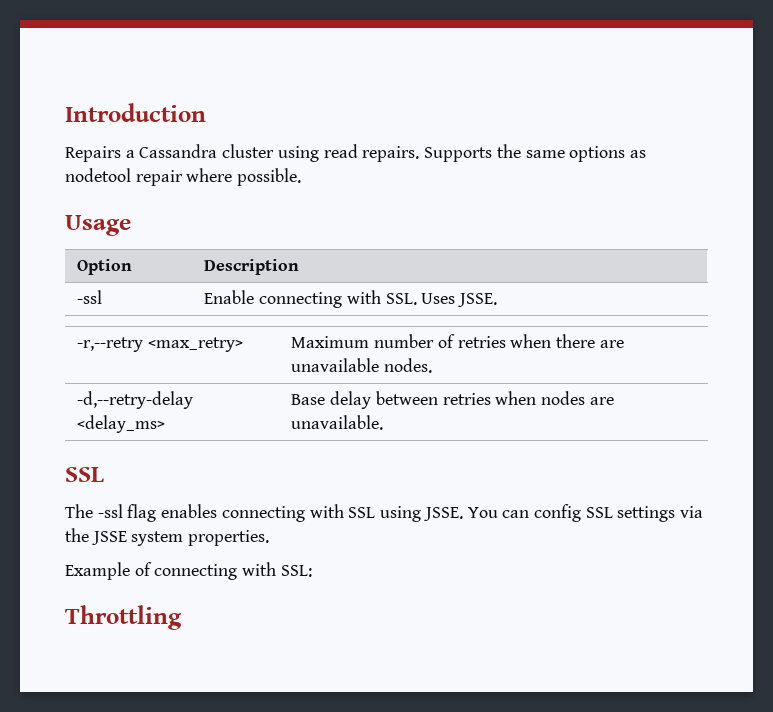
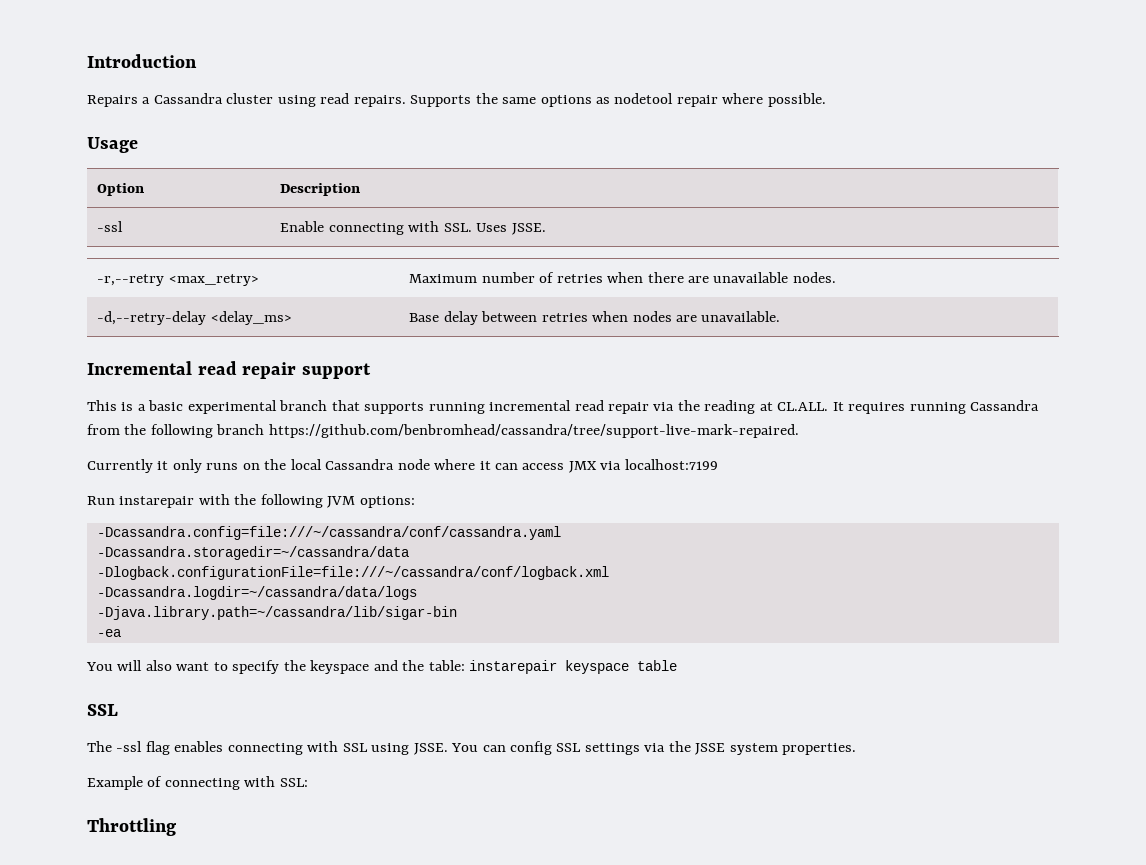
+ Incremental read repair support
+ This is a basic experimental branch that supports running incremental read repair via the reading at CL.ALL. It requires running Cassandra from the following branch https://github.com/benbromhead/cassandra/tree/support-live-mark-repaired.
+ Currently it only runs on the local Cassandra node where it can access JMX via localhost:7199
+ Run instarepair with the following JVM options:
+ -Dcassandra.config=file:///~/cassandra/conf/cassandra.yaml
+ -Dcassandra.storagedir=~/cassandra/data
+ -Dlogback.configurationFile=file:///~/cassandra/conf/logback.xml
+ -Dcassandra.logdir=~/cassandra/data/logs
+ -Djava.library.path=~/cassandra/lib/sigar-bin
+ -ea
+ You will also want to specify the keyspace and the table: instarepair keyspace table

